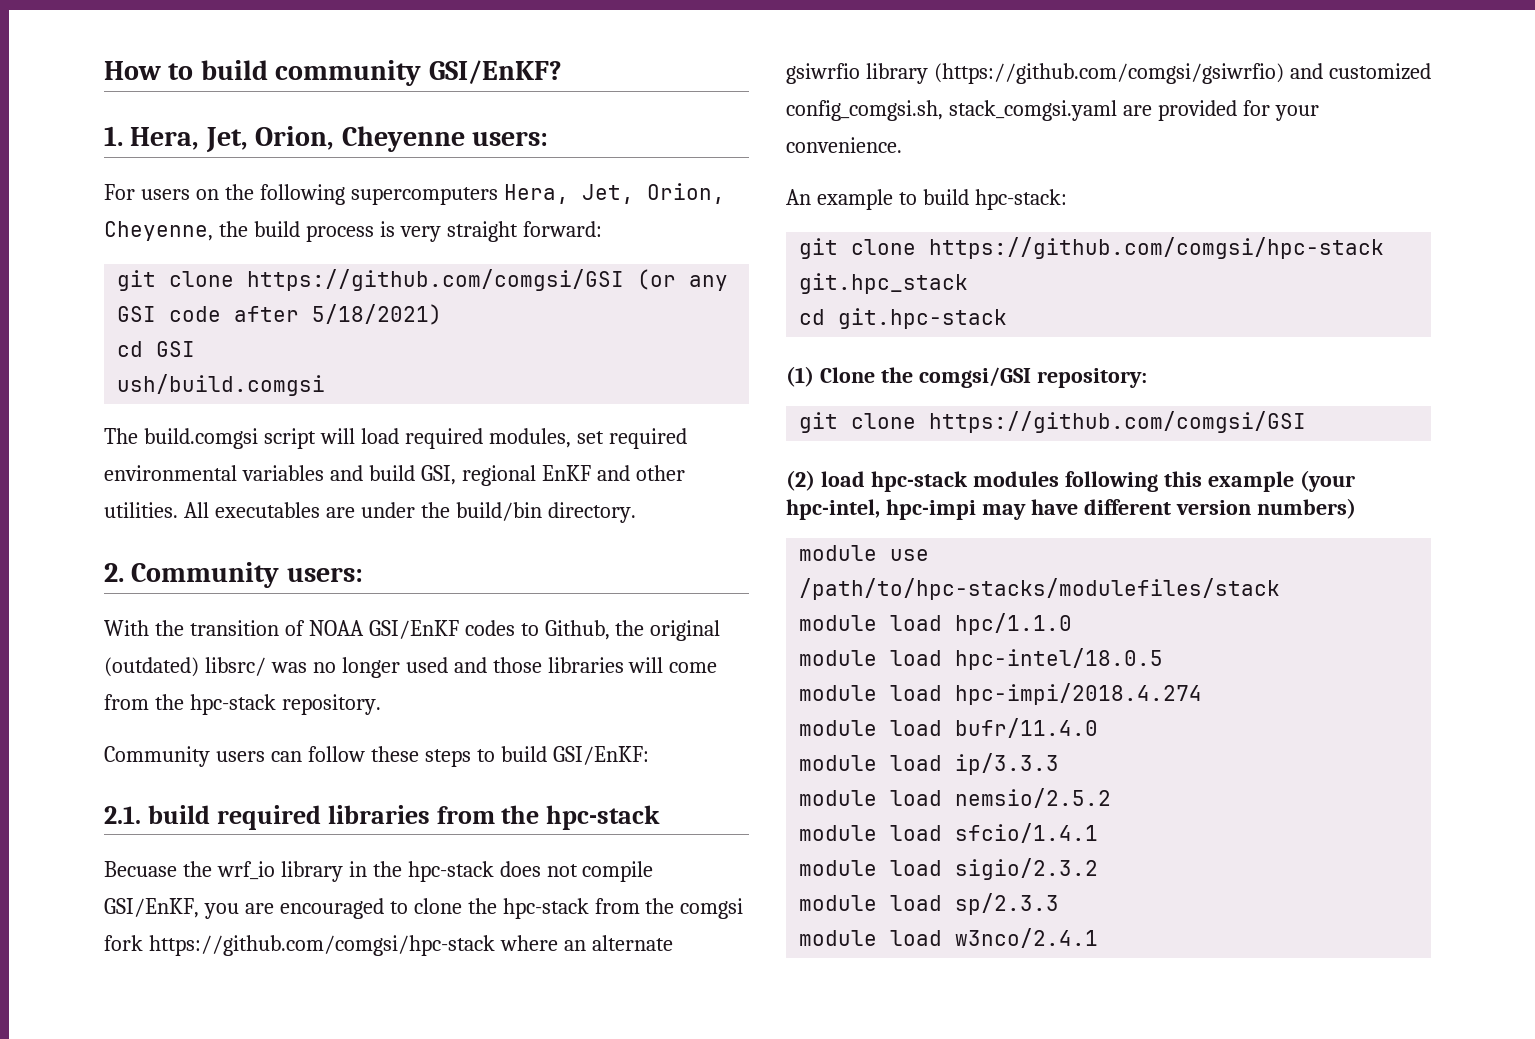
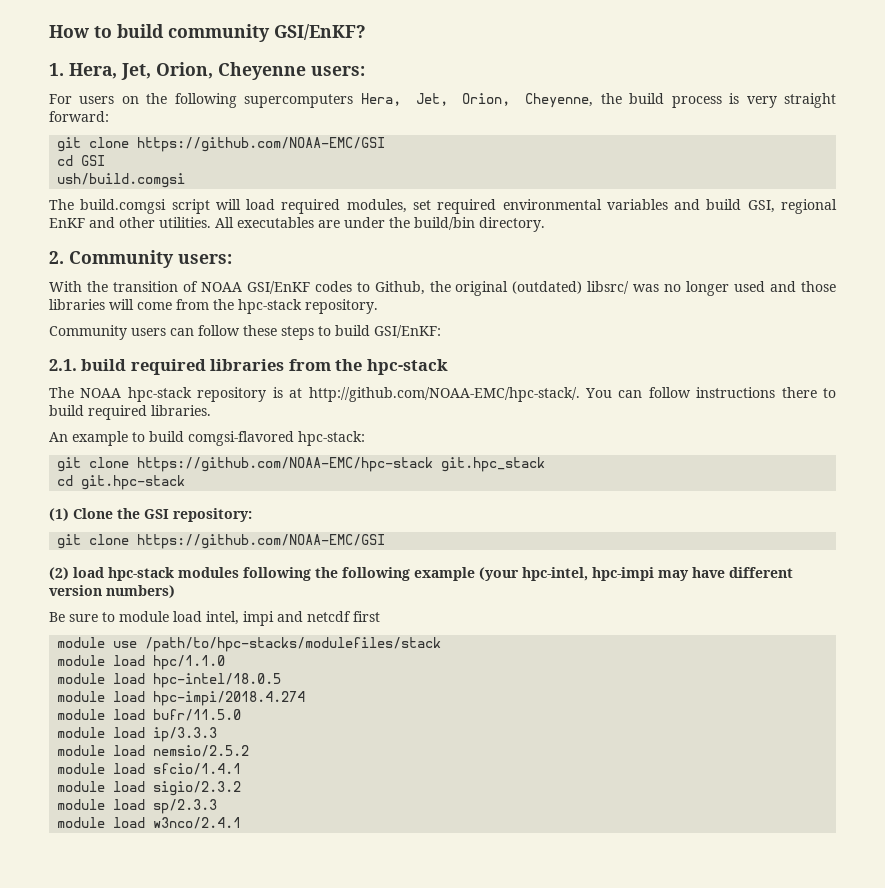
  For users on the following supercomputers Hera, Jet, Orion, Cheyenne, the build process is very straight forward:
- git clone https://github.com/comgsi/GSI (or any GSI code after 5/18/2021)
+ git clone https://github.com/NOAA-EMC/GSI
- Becuase the wrf_io library in the hpc-stack does not compile GSI/EnKF, you are encouraged to clone the hpc-stack from the comgsi fork https://github.com/comgsi/hpc-stack where an alternate gsiwrfio library (https://github.com/comgsi/gsiwrfio) and customized config_comgsi.sh, stack_comgsi.yaml are provided for your convenience.
+ The NOAA hpc-stack repository is at http://github.com/NOAA-EMC/hpc-stack/. You can follow instructions there to build required libraries.
- An example to build hpc-stack:
+ An example to build comgsi-flavored hpc-stack:
- git clone https://github.com/comgsi/hpc-stack git.hpc_stack
+ git clone https://github.com/NOAA-EMC/hpc-stack git.hpc_stack
- (1) Clone the comgsi/GSI repository:
- git clone https://github.com/comgsi/GSI
+ (1) Clone the GSI repository:
+ git clone https://github.com/NOAA-EMC/GSI
- (2) load hpc-stack modules following this example (your hpc-intel, hpc-impi may have different version numbers)
+ (2) load hpc-stack modules following the following example (your hpc-intel, hpc-impi may have different version numbers)
+ Be sure to module load intel, impi and netcdf first
- module load bufr/11.4.0
+ module load bufr/11.5.0

